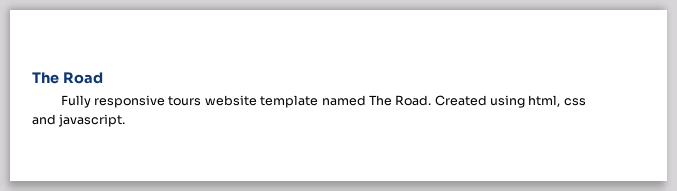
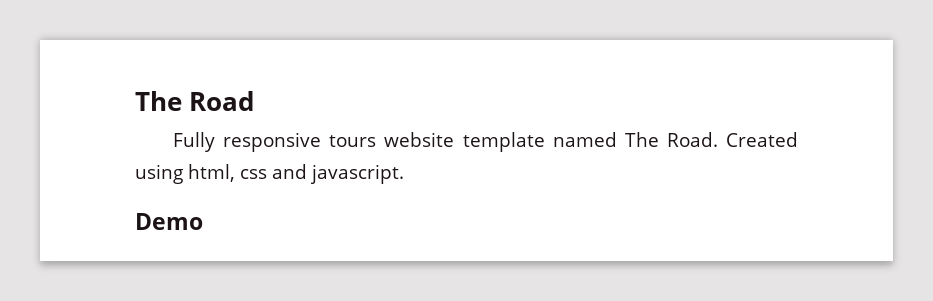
+ Demo

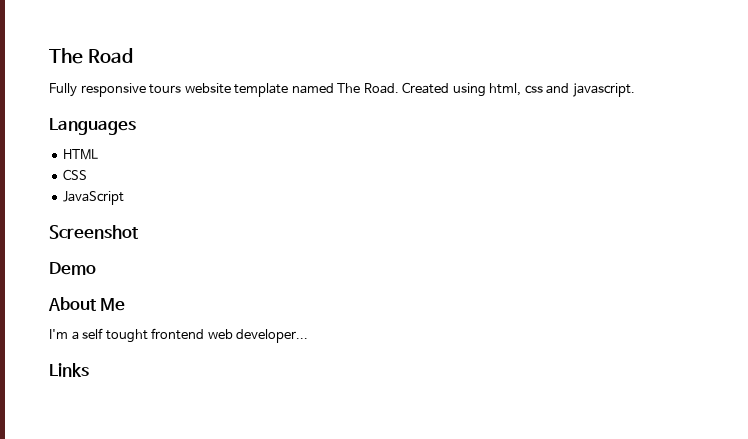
+ Languages
+ HTML
+ CSS
+ JavaScript
+ Screenshot
  Demo
+ About Me
+ I'm a self tought frontend web developer...
+ Links

